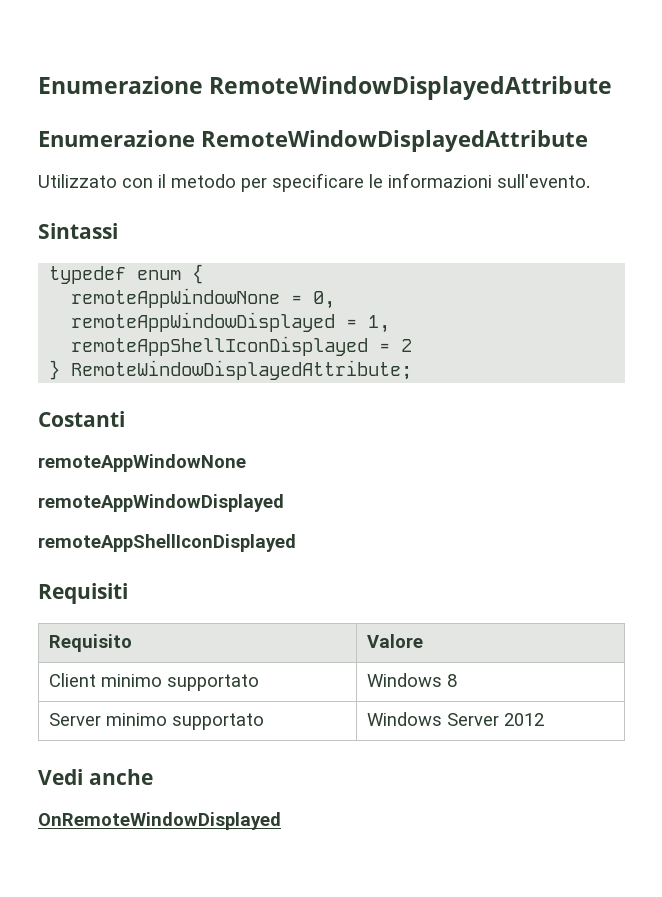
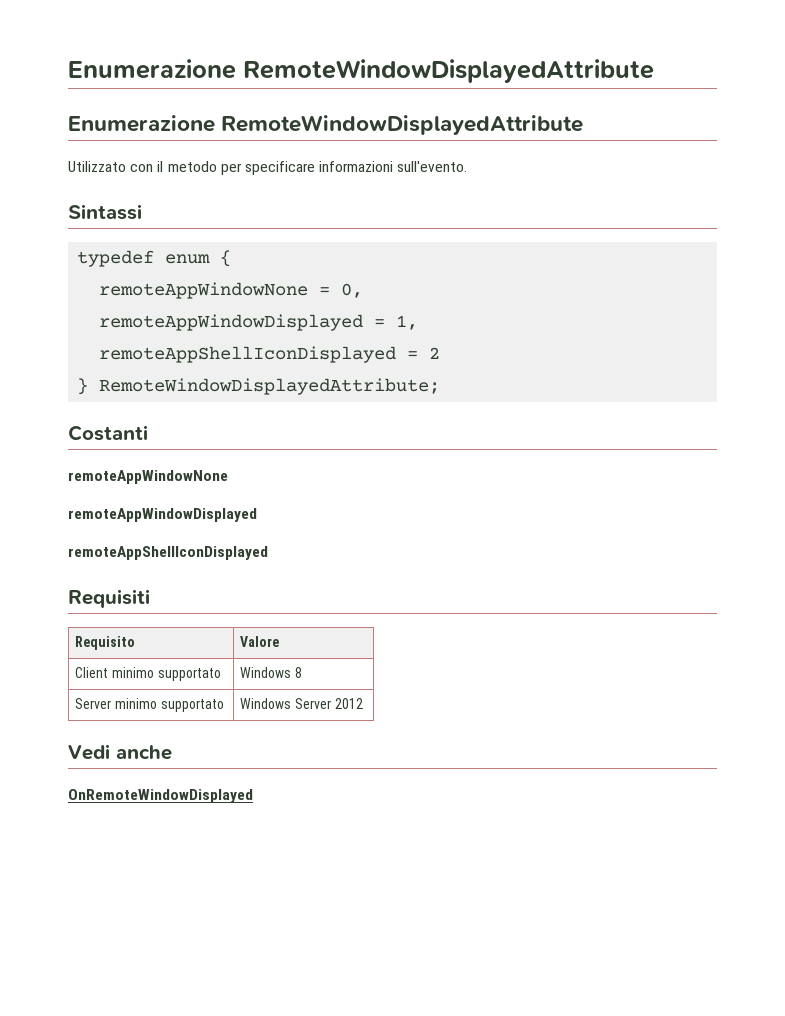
- Utilizzato con il metodo per specificare le informazioni sull'evento.
+ Utilizzato con il metodo per specificare informazioni sull'evento.

